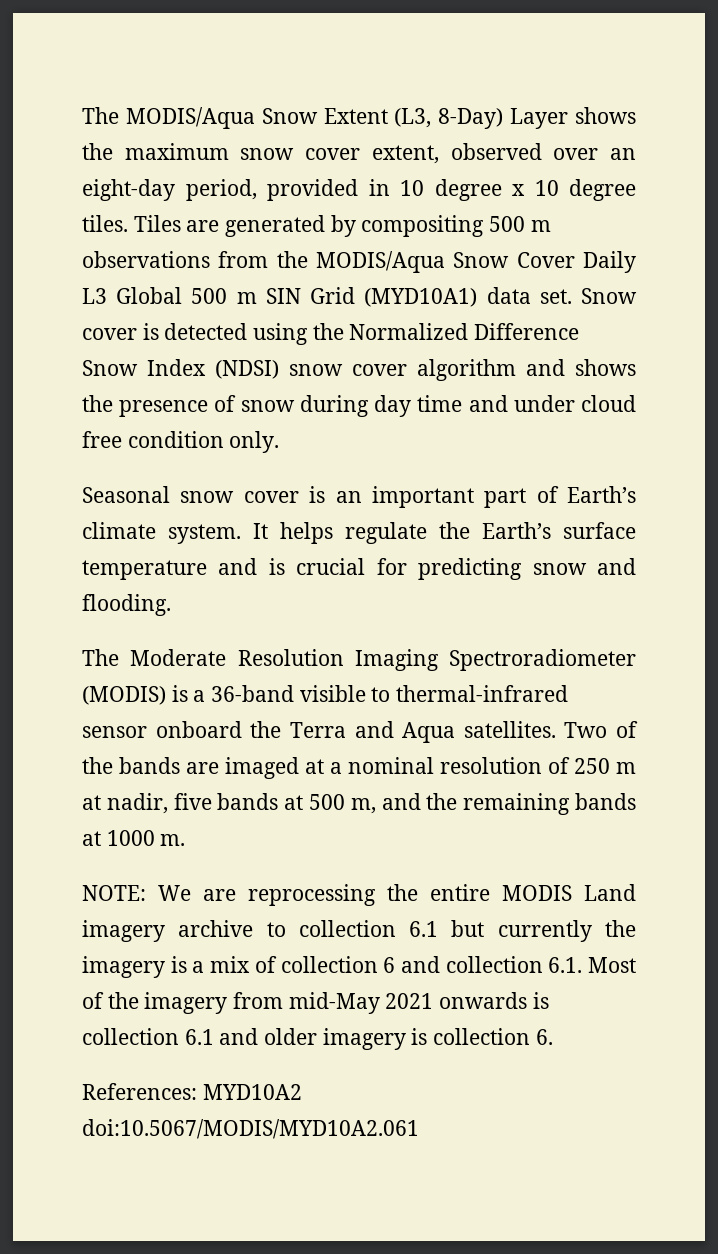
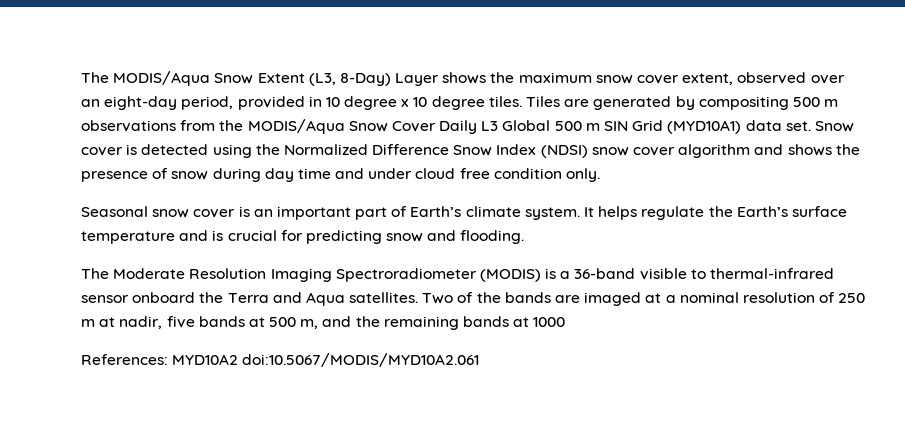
- Two of the bands are imaged at a nominal resolution of 250 m at nadir, five bands at 500 m, and the remaining bands at 1000 m.
- NOTE: We are reprocessing the entire MODIS Land imagery archive to collection 6.1 but currently the imagery is a mix of collection 6 and collection 6.1. Most of the imagery from mid-May 2021 onwards is collection 6.1 and older imagery is collection 6.
+ Two of the bands are imaged at a nominal resolution of 250 m at nadir, five bands at 500 m, and the remaining bands at 1000

